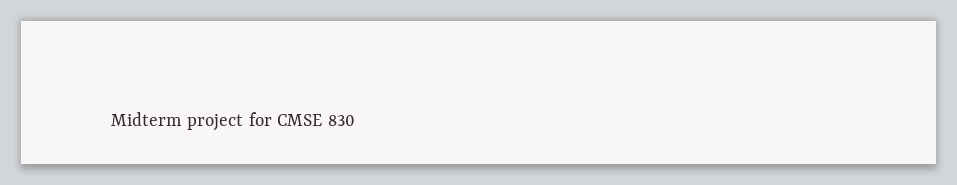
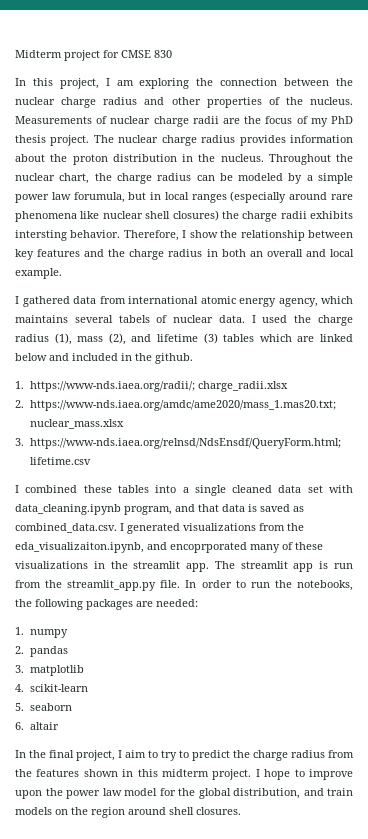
+ In this project, I am exploring the connection between the nuclear charge radius and other properties of the nucleus. Measurements of nuclear charge radii are the focus of my PhD thesis project. The nuclear charge radius provides information about the proton distribution in the nucleus. Throughout the nuclear chart, the charge radius can be modeled by a simple power law forumula, but in local ranges (especially around rare phenomena like nuclear shell closures) the charge radii exhibits intersting behavior. Therefore, I show the relationship between key features and the charge radius in both an overall and local example.
+ I gathered data from international atomic energy agency, which maintains several tabels of nuclear data. I used the charge radius (1), mass (2), and lifetime (3) tables which are linked below and included in the github.
+ 1. https://www-nds.iaea.org/radii/; charge_radii.xlsx
+ 2. https://www-nds.iaea.org/amdc/ame2020/mass_1.mas20.txt; nuclear_mass.xlsx
+ 3. https://www-nds.iaea.org/relnsd/NdsEnsdf/QueryForm.html; lifetime.csv
+ I combined these tables into a single cleaned data set with data_cleaning.ipynb program, and that data is saved as combined_data.csv. I generated visualizations from the eda_visualizaiton.ipynb, and encoprporated many of these visualizations in the streamlit app. The streamlit app is run from the streamlit_app.py file. In order to run the notebooks, the following packages are needed:
+ 1. numpy
+ 2. pandas
+ 3. matplotlib
+ 4. scikit-learn
+ 5. seaborn
+ 6. altair
+ In the final project, I aim to try to predict the charge radius from the features shown in this midterm project. I hope to improve upon the power law model for the global distribution, and train models on the region around shell closures.

